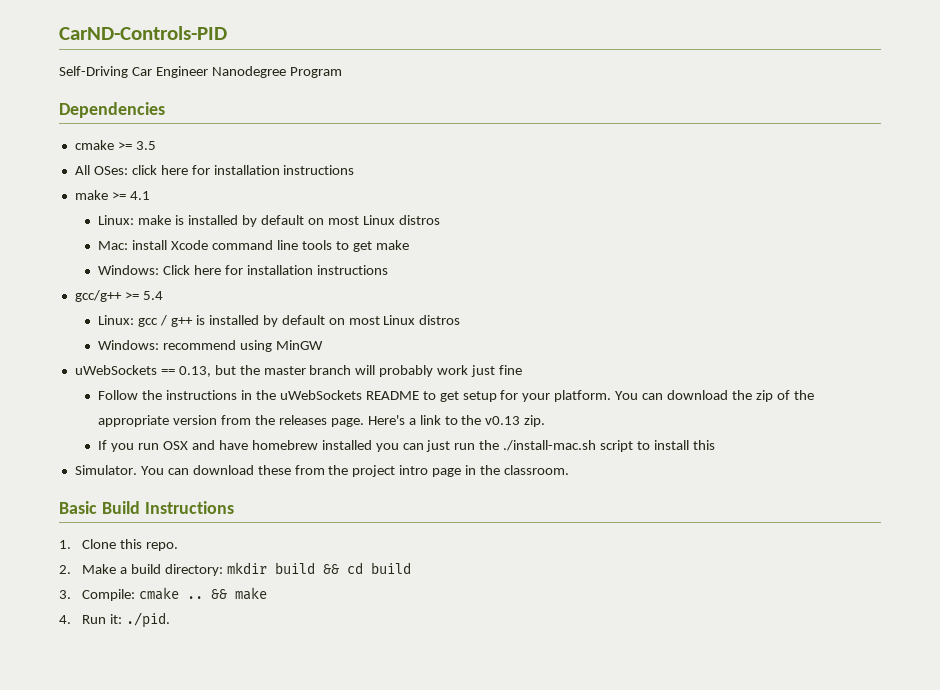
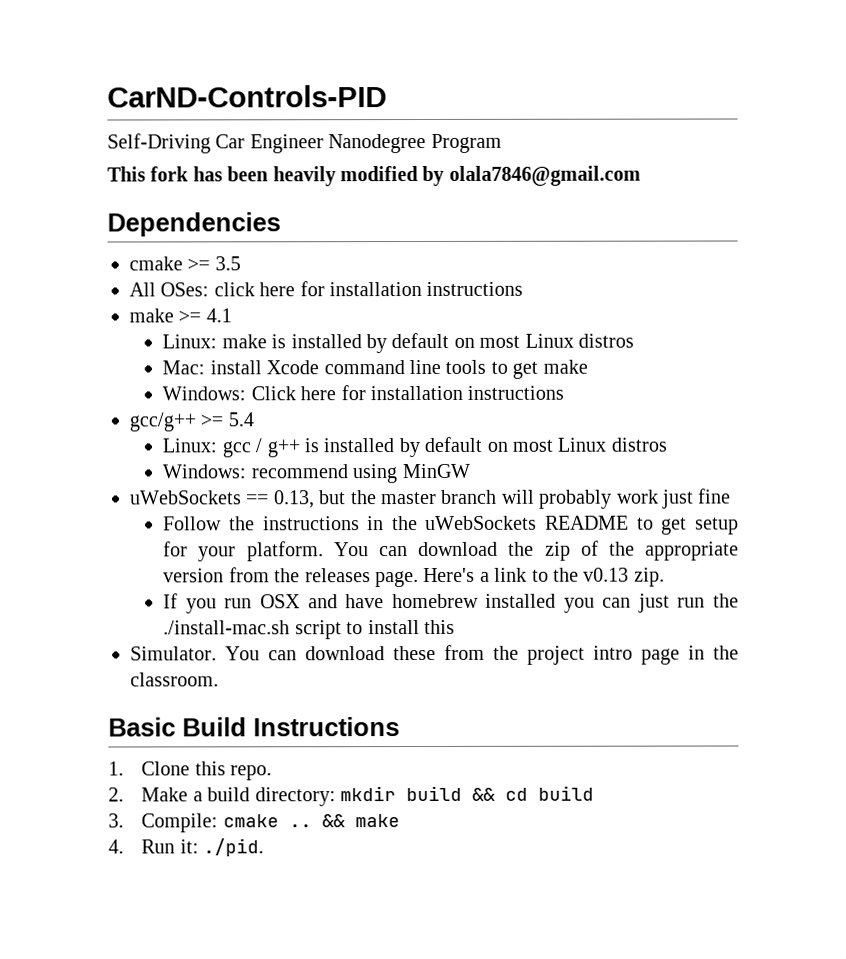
+ This fork has been heavily modified by olala7846@gmail.com

